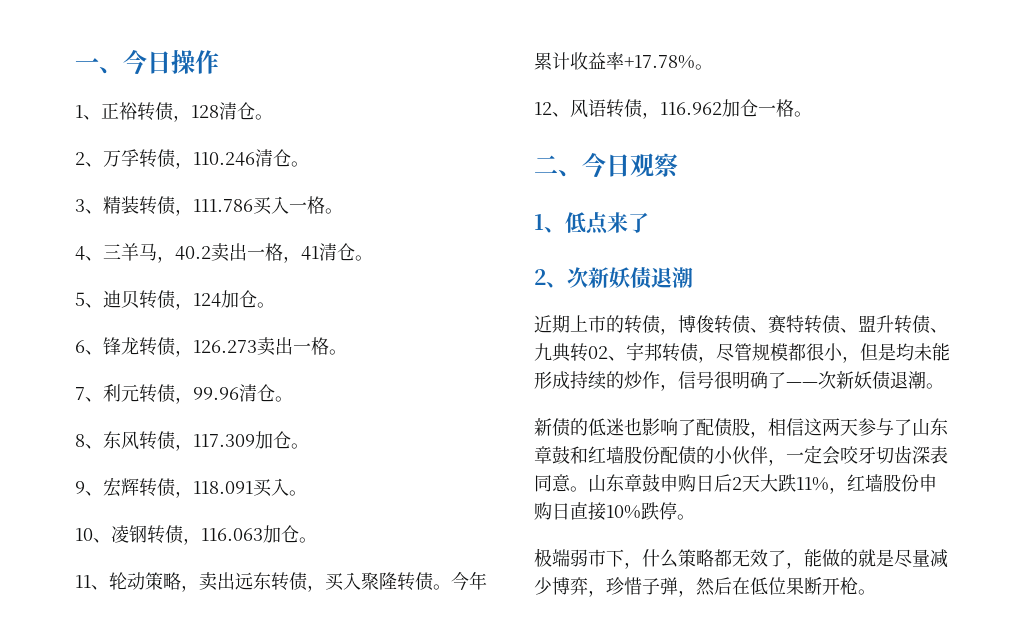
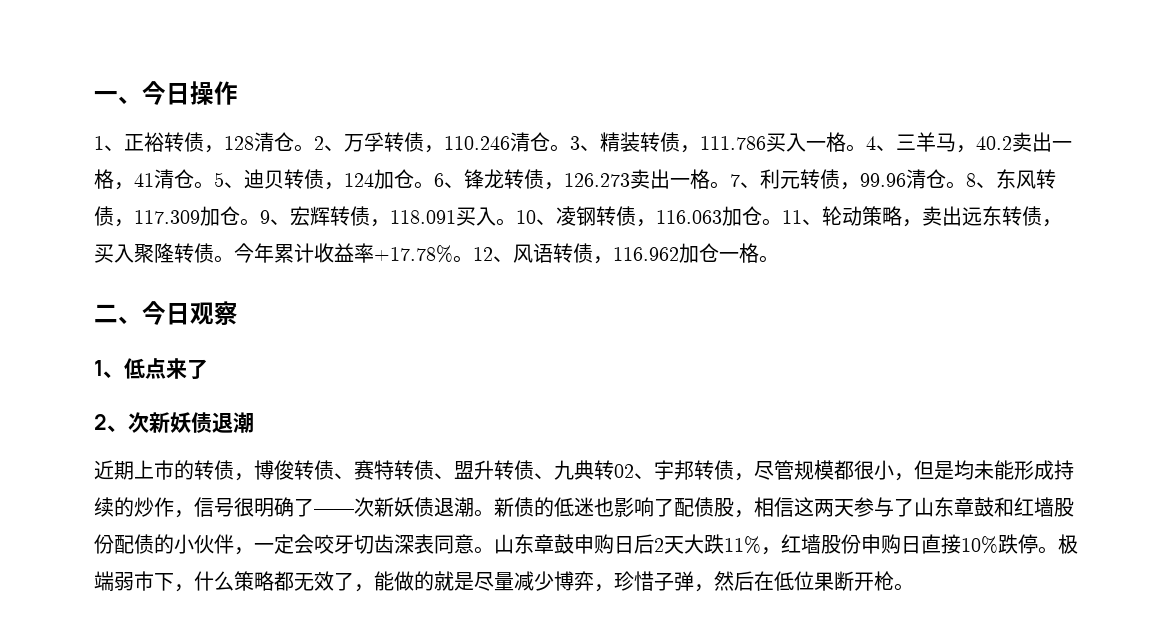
- 1、正裕转债，128清仓。
- 2、万孚转债，110.246清仓。
- 3、精装转债，111.786买入一格。
- 4、三羊马，40.2卖出一格，41清仓。
- 5、迪贝转债，124加仓。
- 6、锋龙转债，126.273卖出一格。
- 7、利元转债，99.96清仓。
- 8、东风转债，117.309加仓。
- 9、宏辉转债，118.091买入。
- 10、凌钢转债，116.063加仓。
- 11、轮动策略，卖出远东转债，买入聚隆转债。
+ 1、正裕转债，128清仓。2、万孚转债，110.246清仓。3、精装转债，111.786买入一格。4、三羊马，40.2卖出一格，41清仓。5、迪贝转债，124加仓。6、锋龙转债，126.273卖出一格。7、利元转债，99.96清仓。8、东风转债，117.309加仓。9、宏辉转债，118.091买入。10、凌钢转债，116.063加仓。11、轮动策略，卖出远东转债，买入聚隆转债。
- 今年累计收益率+17.78%。
- 12、风语转债，116.962加仓一格。
+ 今年累计收益率+17.78%。12、风语转债，116.962加仓一格。
- 近期上市的转债，博俊转债、赛特转债、盟升转债、九典转02、宇邦转债，尽管规模都很小，但是均未能形成持续的炒作，信号很明确了——次新妖债退潮。
- 新债的低迷也影响了配债股，相信这两天参与了山东章鼓和红墙股份配债的小伙伴，一定会咬牙切齿深表同意。
+ 近期上市的转债，博俊转债、赛特转债、盟升转债、九典转02、宇邦转债，尽管规模都很小，但是均未能形成持续的炒作，信号很明确了——次新妖债退潮。新债的低迷也影响了配债股，相信这两天参与了山东章鼓和红墙股份配债的小伙伴，一定会咬牙切齿深表同意。
- 山东章鼓申购日后2天大跌11%，红墙股份申购日直接10%跌停。
- 极端弱市下，什么策略都无效了，能做的就是尽量减少博弈，珍惜子弹，然后在低位果断开枪。
+ 山东章鼓申购日后2天大跌11%，红墙股份申购日直接10%跌停。极端弱市下，什么策略都无效了，能做的就是尽量减少博弈，珍惜子弹，然后在低位果断开枪。

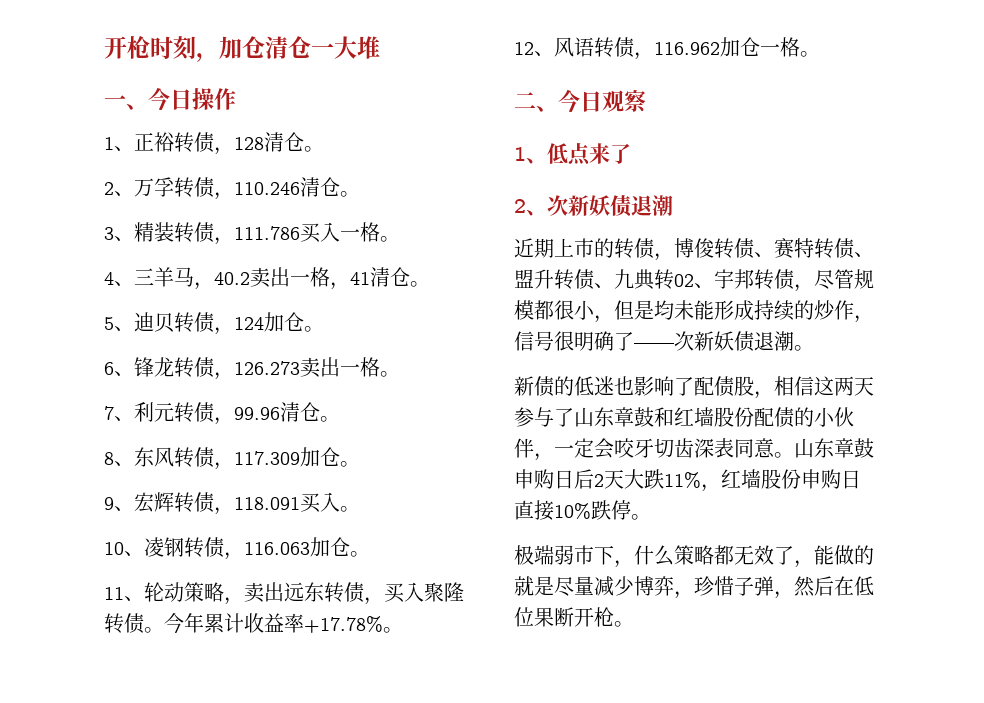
+ 开枪时刻，加仓清仓一大堆
- 1、正裕转债，128清仓。2、万孚转债，110.246清仓。3、精装转债，111.786买入一格。4、三羊马，40.2卖出一格，41清仓。5、迪贝转债，124加仓。6、锋龙转债，126.273卖出一格。7、利元转债，99.96清仓。8、东风转债，117.309加仓。9、宏辉转债，118.091买入。10、凌钢转债，116.063加仓。11、轮动策略，卖出远东转债，买入聚隆转债。
+ 1、正裕转债，128清仓。
+ 2、万孚转债，110.246清仓。
+ 3、精装转债，111.786买入一格。
+ 4、三羊马，40.2卖出一格，41清仓。
+ 5、迪贝转债，124加仓。
+ 6、锋龙转债，126.273卖出一格。
+ 7、利元转债，99.96清仓。
+ 8、东风转债，117.309加仓。
+ 9、宏辉转债，118.091买入。
+ 10、凌钢转债，116.063加仓。
+ 11、轮动策略，卖出远东转债，买入聚隆转债。
- 今年累计收益率+17.78%。12、风语转债，116.962加仓一格。
+ 今年累计收益率+17.78%。
+ 12、风语转债，116.962加仓一格。
- 近期上市的转债，博俊转债、赛特转债、盟升转债、九典转02、宇邦转债，尽管规模都很小，但是均未能形成持续的炒作，信号很明确了——次新妖债退潮。新债的低迷也影响了配债股，相信这两天参与了山东章鼓和红墙股份配债的小伙伴，一定会咬牙切齿深表同意。
+ 近期上市的转债，博俊转债、赛特转债、盟升转债、九典转02、宇邦转债，尽管规模都很小，但是均未能形成持续的炒作，信号很明确了——次新妖债退潮。
+ 新债的低迷也影响了配债股，相信这两天参与了山东章鼓和红墙股份配债的小伙伴，一定会咬牙切齿深表同意。
- 山东章鼓申购日后2天大跌11%，红墙股份申购日直接10%跌停。极端弱市下，什么策略都无效了，能做的就是尽量减少博弈，珍惜子弹，然后在低位果断开枪。
+ 山东章鼓申购日后2天大跌11%，红墙股份申购日直接10%跌停。
+ 极端弱市下，什么策略都无效了，能做的就是尽量减少博弈，珍惜子弹，然后在低位果断开枪。

